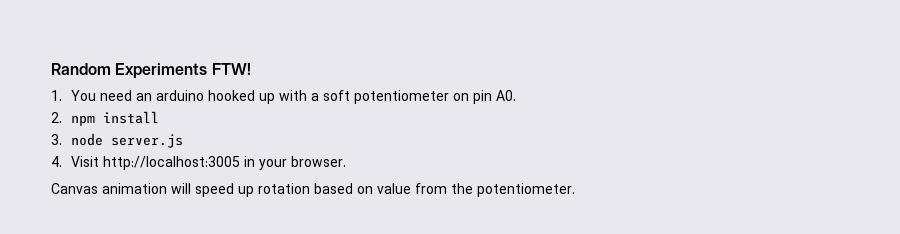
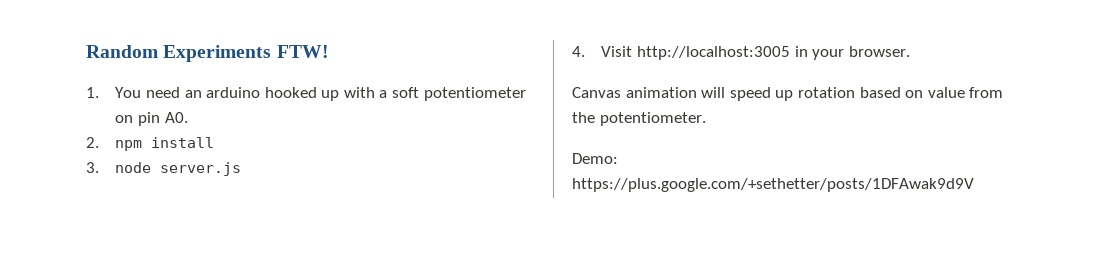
+ Demo: https://plus.google.com/+sethetter/posts/1DFAwak9d9V

